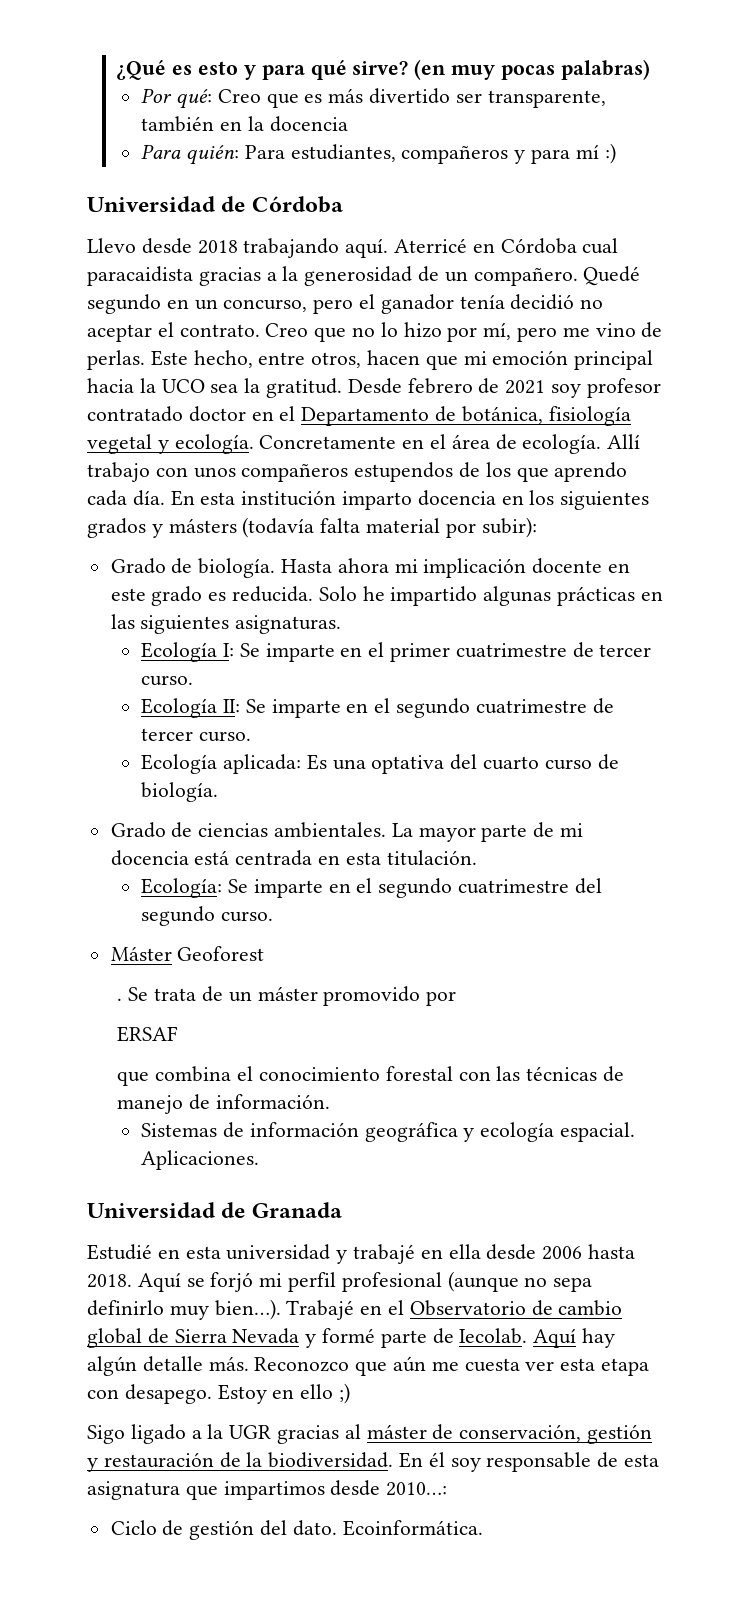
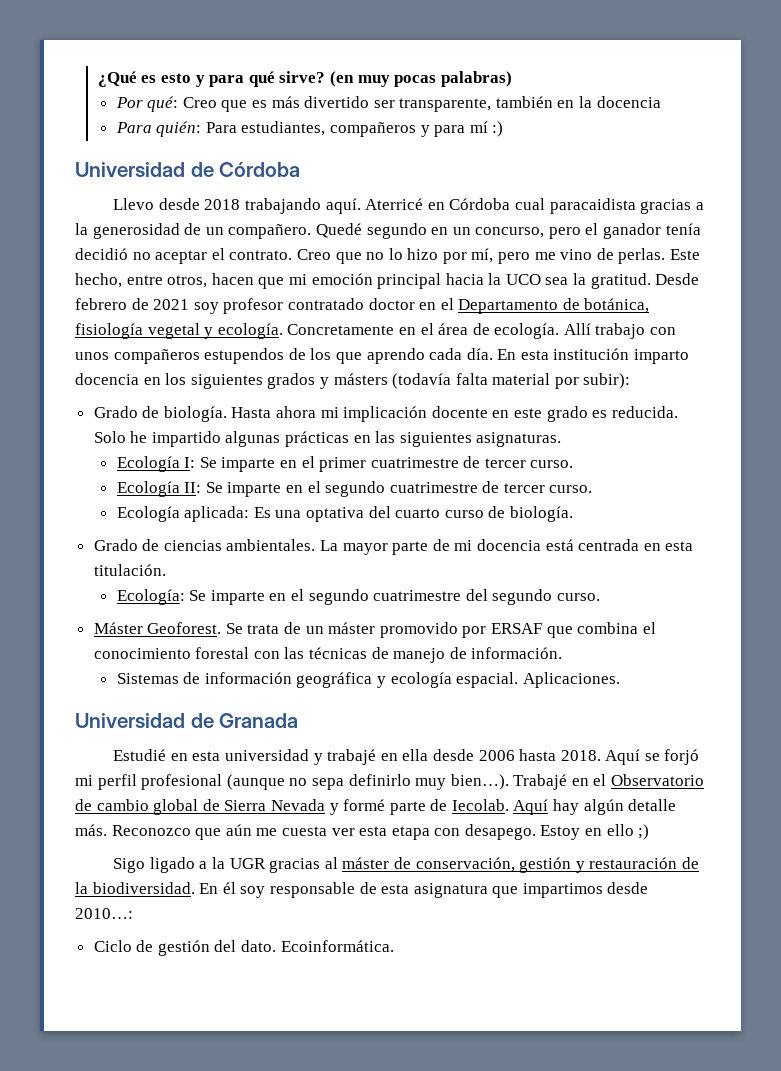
- Máster Geoforest
- .
+ Máster Geoforest.
- Se trata de un máster promovido por
- ERSAF
- que combina el conocimiento forestal con las técnicas de manejo de información.
+ Se trata de un máster promovido por ERSAF que combina el conocimiento forestal con las técnicas de manejo de información.

